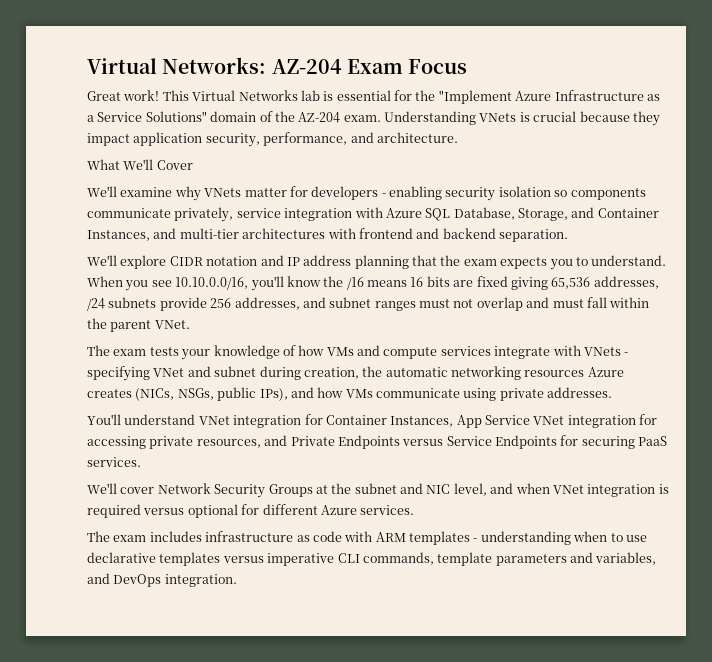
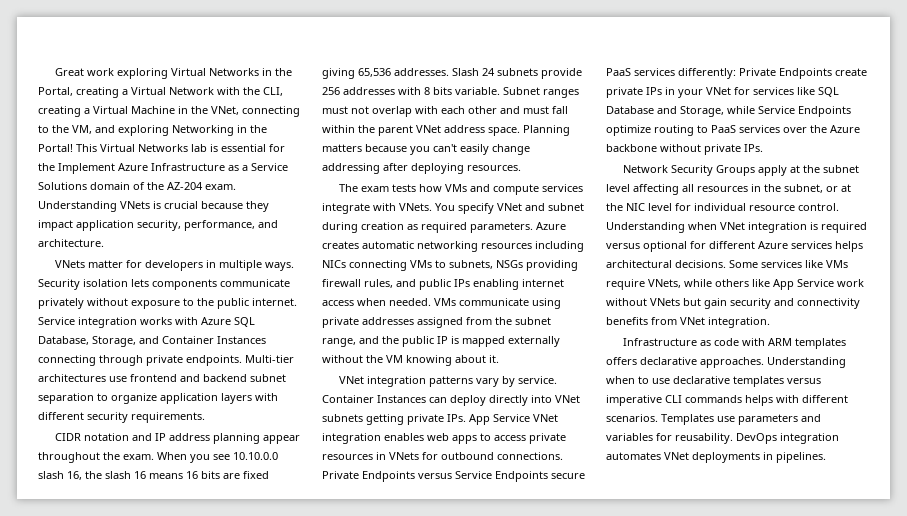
- Virtual Networks: AZ-204 Exam Focus
- Great work!
+ Great work exploring Virtual Networks in the Portal, creating a Virtual Network with the CLI, creating a Virtual Machine in the VNet, connecting to the VM, and exploring Networking in the Portal!
- This Virtual Networks lab is essential for the "Implement Azure Infrastructure as a Service Solutions" domain of the AZ-204 exam.
+ This Virtual Networks lab is essential for the Implement Azure Infrastructure as a Service Solutions domain of the AZ-204 exam.
- What We'll Cover
- We'll examine why VNets matter for developers - enabling security isolation so components communicate privately, service integration with Azure SQL Database, Storage, and Container Instances, and multi-tier architectures with frontend and backend separation.
- We'll explore CIDR notation and IP address planning that the exam expects you to understand. When you see 10.10.0.0/16, you'll know the /16 means 16 bits are fixed giving 65,536 addresses, /24 subnets provide 256 addresses, and subnet ranges must not overlap and must fall within the parent VNet.
+ VNets matter for developers in multiple ways. Security isolation lets components communicate privately without exposure to the public internet. Service integration works with Azure SQL Database, Storage, and Container Instances connecting through private endpoints. Multi-tier architectures use frontend and backend subnet separation to organize application layers with different security requirements.
+ CIDR notation and IP address planning appear throughout the exam. When you see 10.10.0.0 slash 16, the slash 16 means 16 bits are fixed giving 65,536 addresses. Slash 24 subnets provide 256 addresses with 8 bits variable. Subnet ranges must not overlap with each other and must fall within the parent VNet address space. Planning matters because you can't easily change addressing after deploying resources.
- The exam tests your knowledge of how VMs and compute services integrate with VNets - specifying VNet and subnet during creation, the automatic networking resources Azure creates (NICs, NSGs, public IPs), and how VMs communicate using private addresses.
- You'll understand VNet integration for Container Instances, App Service VNet integration for accessing private resources, and Private Endpoints versus Service Endpoints for securing PaaS services.
- We'll cover Network Security Groups at the subnet and NIC level, and when VNet integration is required versus optional for different Azure services.
- The exam includes infrastructure as code with ARM templates - understanding when to use declarative templates versus imperative CLI commands, template parameters and variables, and DevOps integration.
+ The exam tests how VMs and compute services integrate with VNets. You specify VNet and subnet during creation as required parameters. Azure creates automatic networking resources including NICs connecting VMs to subnets, NSGs providing firewall rules, and public IPs enabling internet access when needed. VMs communicate using private addresses assigned from the subnet range, and the public IP is mapped externally without the VM knowing about it.
+ VNet integration patterns vary by service. Container Instances can deploy directly into VNet subnets getting private IPs. App Service VNet integration enables web apps to access private resources in VNets for outbound connections. Private Endpoints versus Service Endpoints secure PaaS services differently: Private Endpoints create private IPs in your VNet for services like SQL Database and Storage, while Service Endpoints optimize routing to PaaS services over the Azure backbone without private IPs.
+ Network Security Groups apply at the subnet level affecting all resources in the subnet, or at the NIC level for individual resource control. Understanding when VNet integration is required versus optional for different Azure services helps architectural decisions. Some services like VMs require VNets, while others like App Service work without VNets but gain security and connectivity benefits from VNet integration.
+ Infrastructure as code with ARM templates offers declarative approaches. Understanding when to use declarative templates versus imperative CLI commands helps with different scenarios. Templates use parameters and variables for reusability. DevOps integration automates VNet deployments in pipelines.

